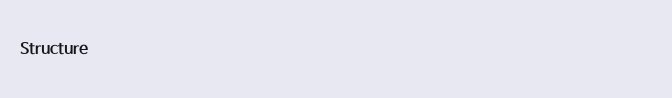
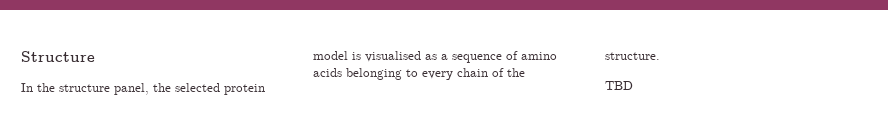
+ In the structure panel, the selected protein model is visualised as a sequence of amino acids belonging to every chain of the structure.
+ TBD

